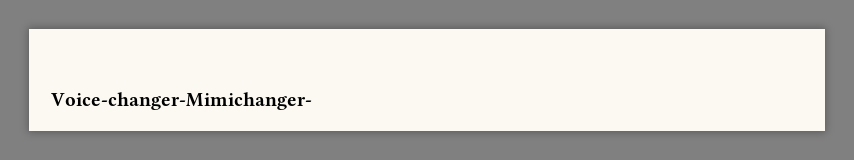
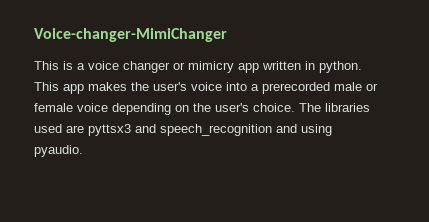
- Voice-changer-Mimichanger-
+ Voice-changer-MimiChanger
+ This is a voice changer or mimicry app written in python. This app makes the user's voice into a prerecorded male or female voice depending on the user's choice. The libraries used are pyttsx3 and speech_recognition and using pyaudio.

